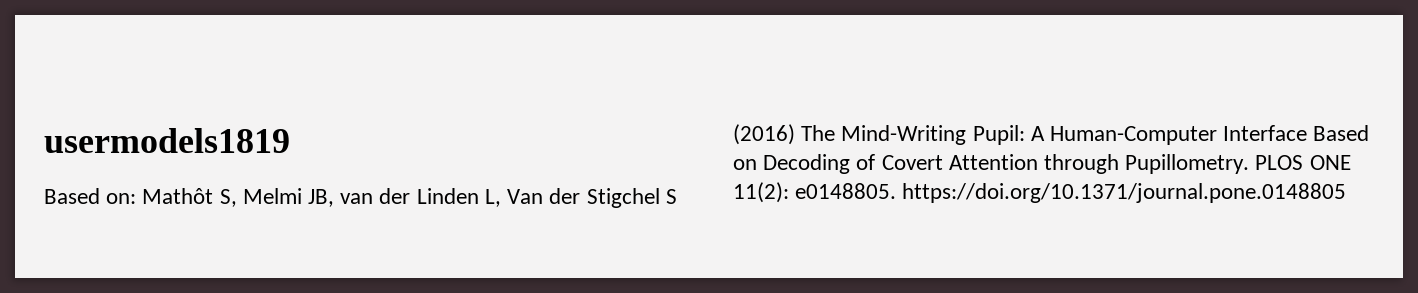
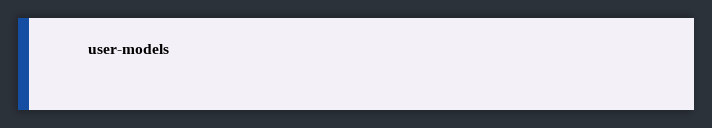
- usermodels1819
- Based on: Mathôt S, Melmi JB, van der Linden L, Van der Stigchel S (2016) The Mind-Writing Pupil: A Human-Computer Interface Based on Decoding of Covert Attention through Pupillometry. PLOS ONE 11(2): e0148805. https://doi.org/10.1371/journal.pone.0148805
+ user-models

